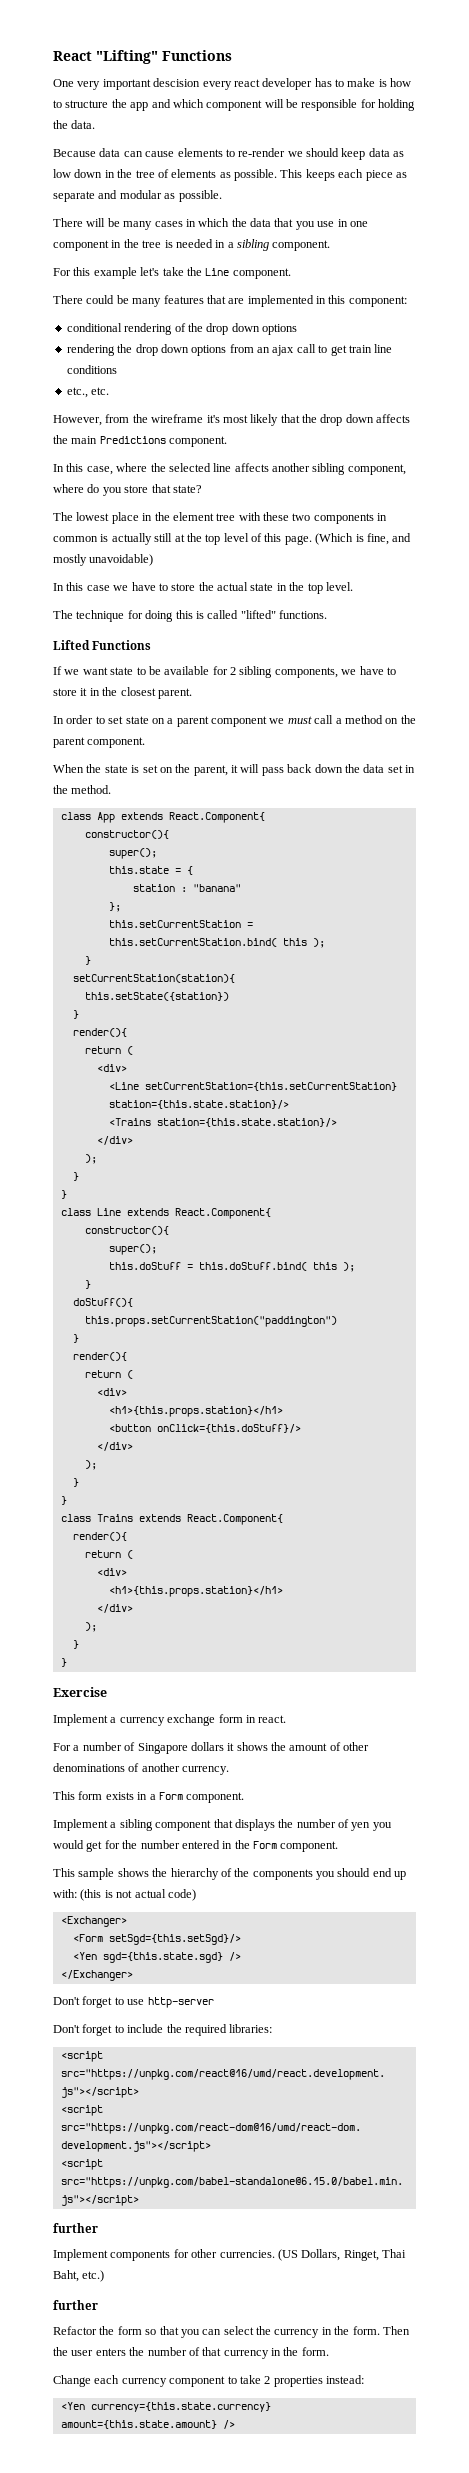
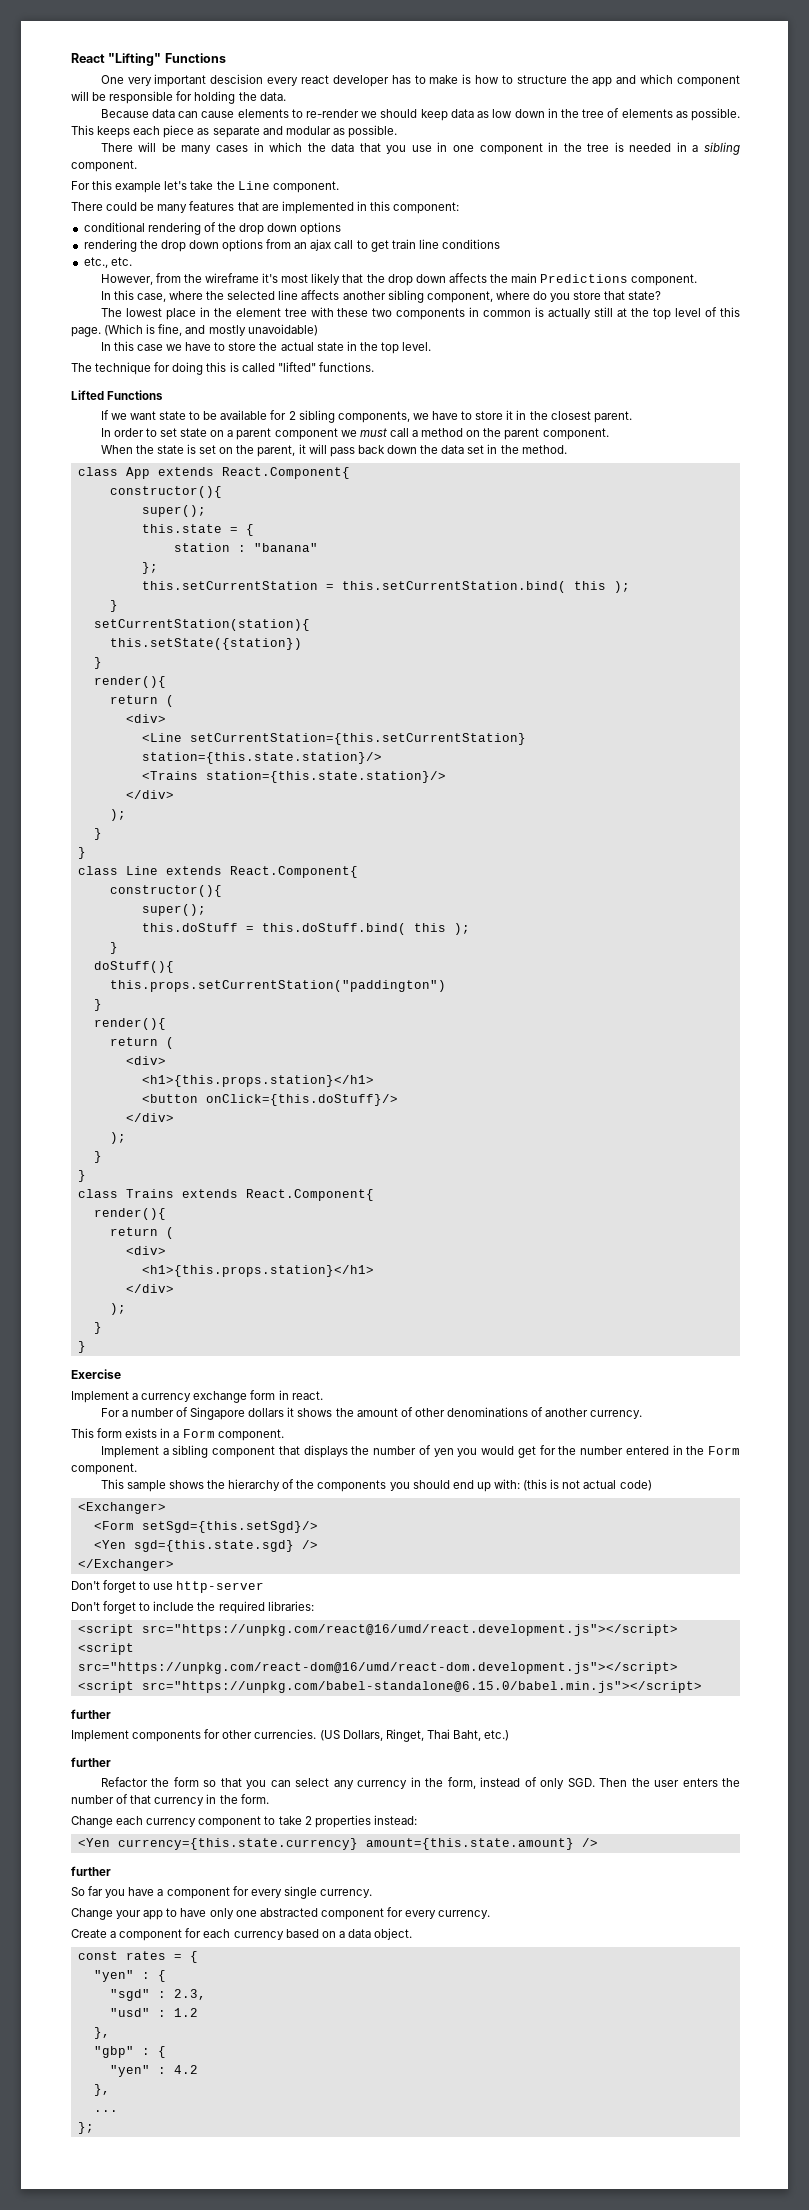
- Refactor the form so that you can select the currency in the form. Then the user enters the number of that currency in the form.
+ Refactor the form so that you can select any currency in the form, instead of only SGD. Then the user enters the number of that currency in the form.
  <Yen currency={this.state.currency} amount={this.state.amount} />
+ further
+ So far you have a component for every single currency.
+ Change your app to have only one abstracted component for every currency.
+ Create a component for each currency based on a data object.
+ const rates = {
+ "yen" : {
+ "sgd" : 2.3,
+ "usd" : 1.2
+ },
+ "gbp" : {
+ "yen" : 4.2
+ },
+ ...
+ };

